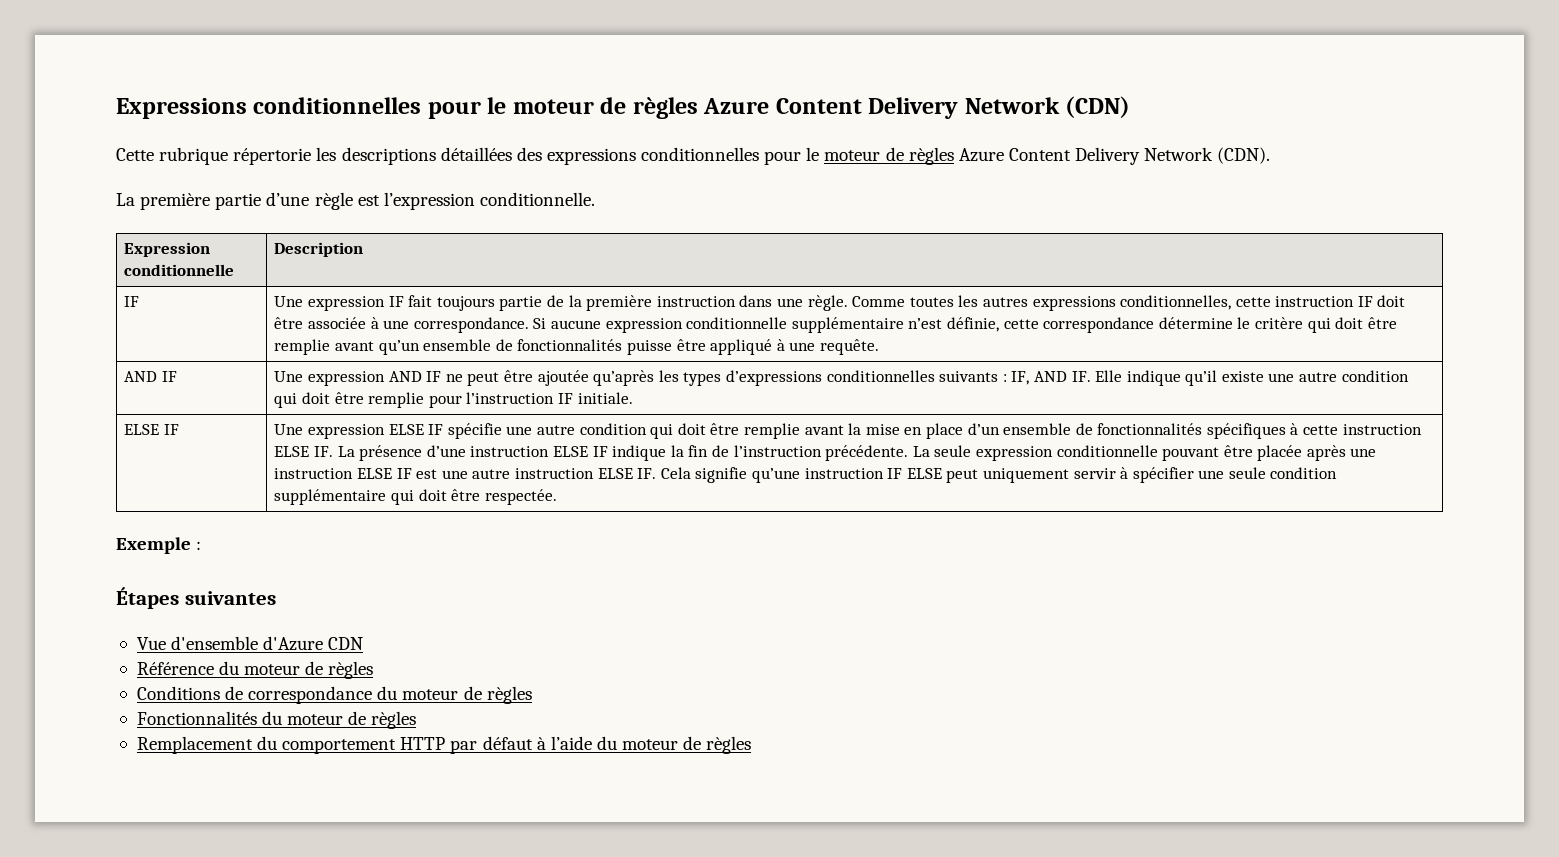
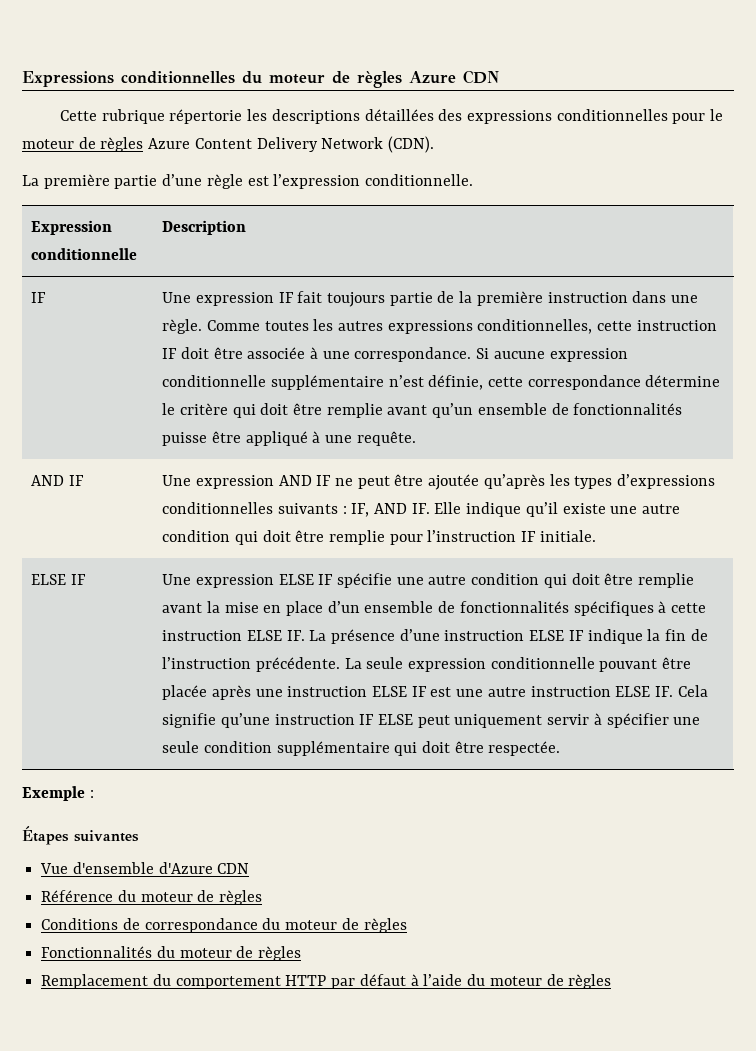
- Expressions conditionnelles pour le moteur de règles Azure Content Delivery Network (CDN)
+ Expressions conditionnelles du moteur de règles Azure CDN

